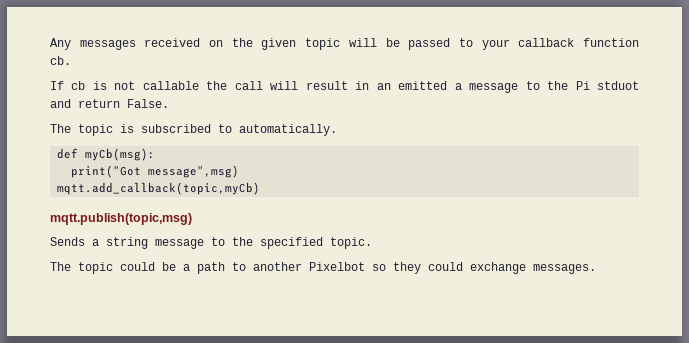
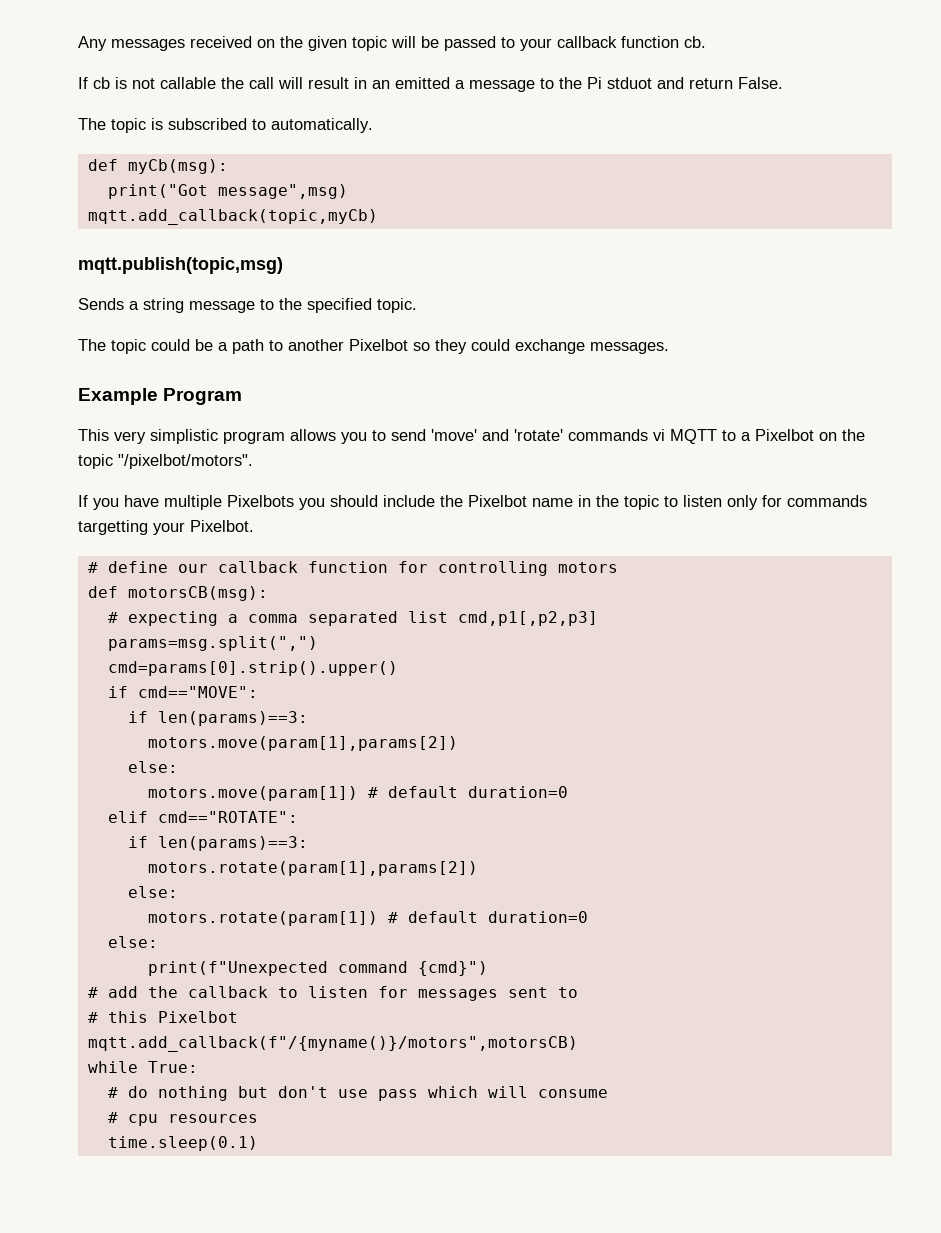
+ Example Program
+ This very simplistic program allows you to send 'move' and 'rotate' commands vi MQTT to a Pixelbot on the topic "/pixelbot/motors".
+ If you have multiple Pixelbots you should include the Pixelbot name in the topic to listen only for commands targetting your Pixelbot.
+ # define our callback function for controlling motors
+ def motorsCB(msg):
+ # expecting a comma separated list cmd,p1[,p2,p3]
+ params=msg.split(",")
+ cmd=params[0].strip().upper()
+ if cmd=="MOVE":
+ if len(params)==3:
+ motors.move(param[1],params[2])
+ else:
+ motors.move(param[1]) # default duration=0
+ elif cmd=="ROTATE":
+ if len(params)==3:
+ motors.rotate(param[1],params[2])
+ else:
+ motors.rotate(param[1]) # default duration=0
+ else:
+ print(f"Unexpected command {cmd}")
+ # add the callback to listen for messages sent to
+ # this Pixelbot
+ mqtt.add_callback(f"/{myname()}/motors",motorsCB)
+ while True:
+ # do nothing but don't use pass which will consume
+ # cpu resources
+ time.sleep(0.1)

